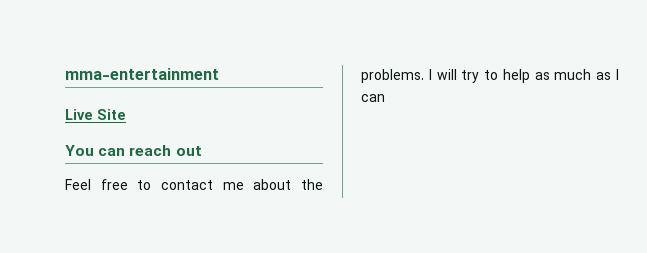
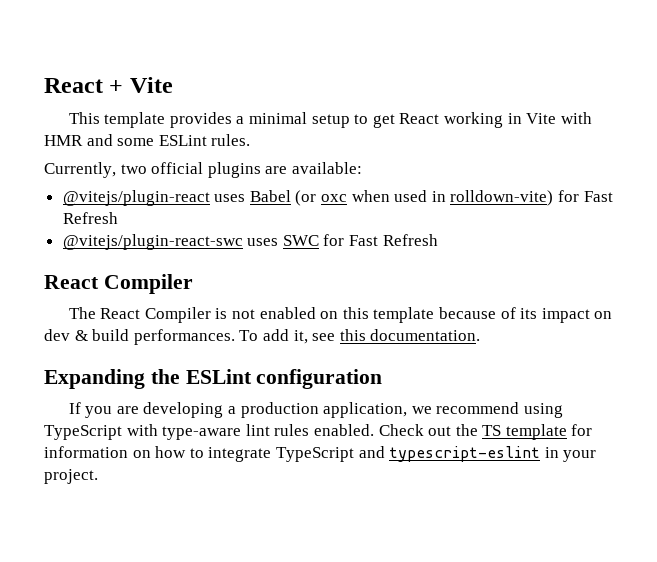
- mma-entertainment
- Live Site
- You can reach out
- Feel free to contact me about the problems. I will try to help as much as I can
+ React + Vite
+ This template provides a minimal setup to get React working in Vite with HMR and some ESLint rules.
+ Currently, two official plugins are available:
+ @vitejs/plugin-react uses Babel (or oxc when used in rolldown-vite) for Fast Refresh
+ @vitejs/plugin-react-swc uses SWC for Fast Refresh
+ React Compiler
+ The React Compiler is not enabled on this template because of its impact on dev & build performances. To add it, see this documentation.
+ Expanding the ESLint configuration
+ If you are developing a production application, we recommend using TypeScript with type-aware lint rules enabled. Check out the TS template for information on how to integrate TypeScript and typescript-eslint in your project.

